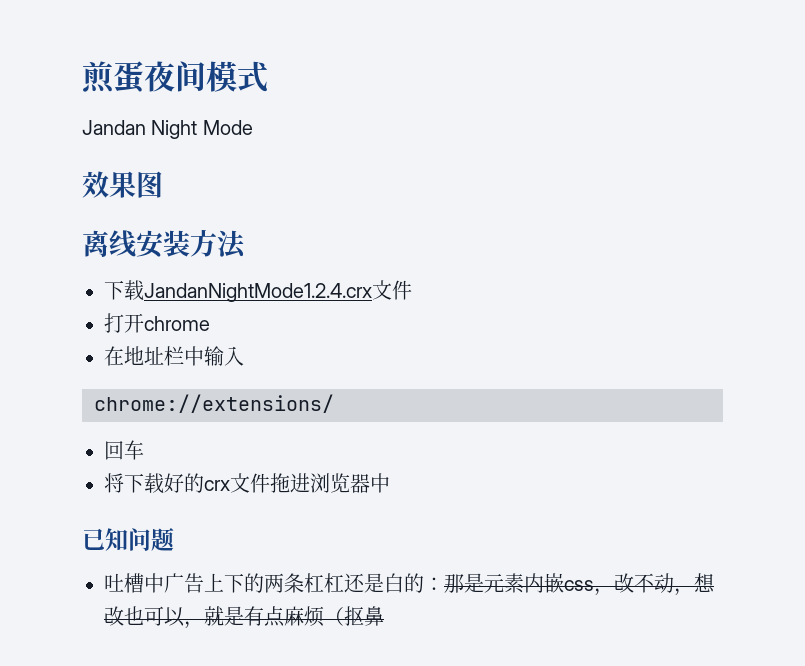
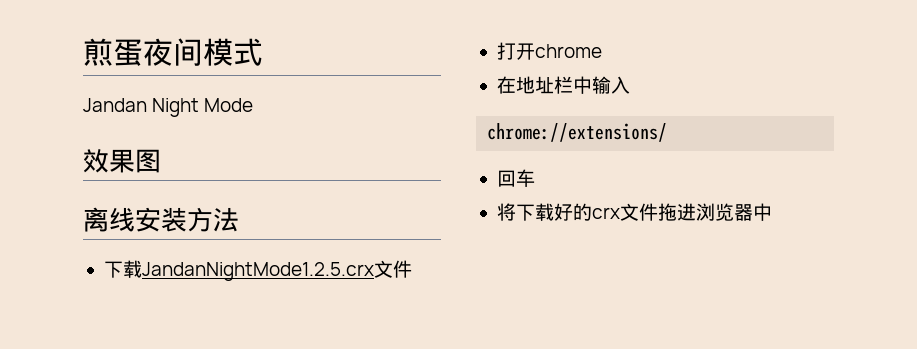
- 下载JandanNightMode1.2.4.crx文件
+ 下载JandanNightMode1.2.5.crx文件
- 已知问题
- 吐槽中广告上下的两条杠杠还是白的：那是元素内嵌css，改不动，想改也可以，就是有点麻烦（抠鼻

